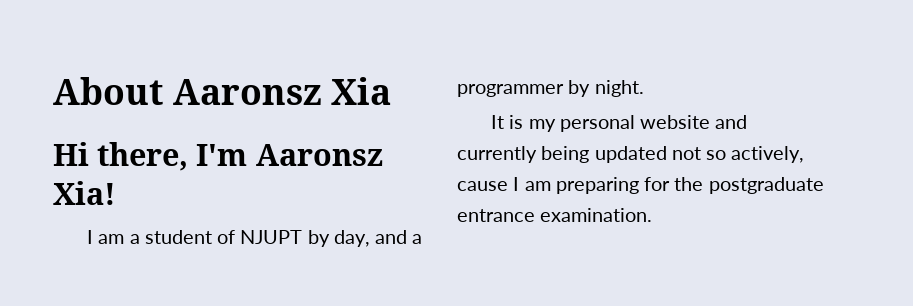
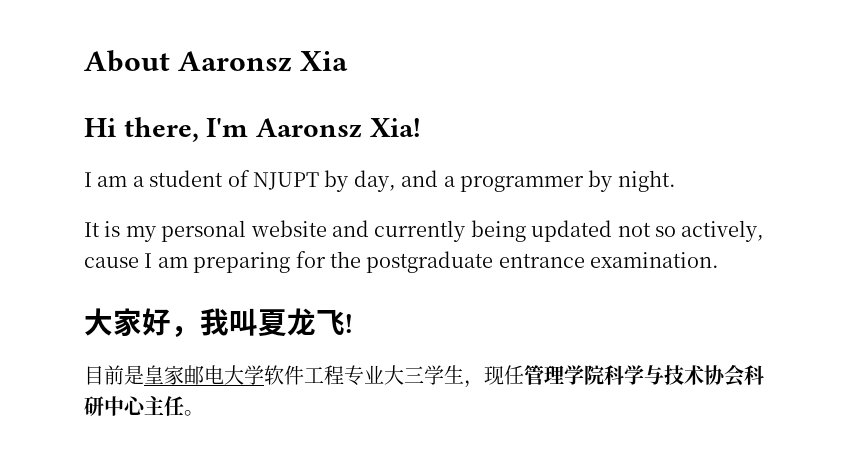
+ 大家好，我叫夏龙飞!
+ 目前是皇家邮电大学软件工程专业大三学生，现任管理学院科学与技术协会科研中心主任。

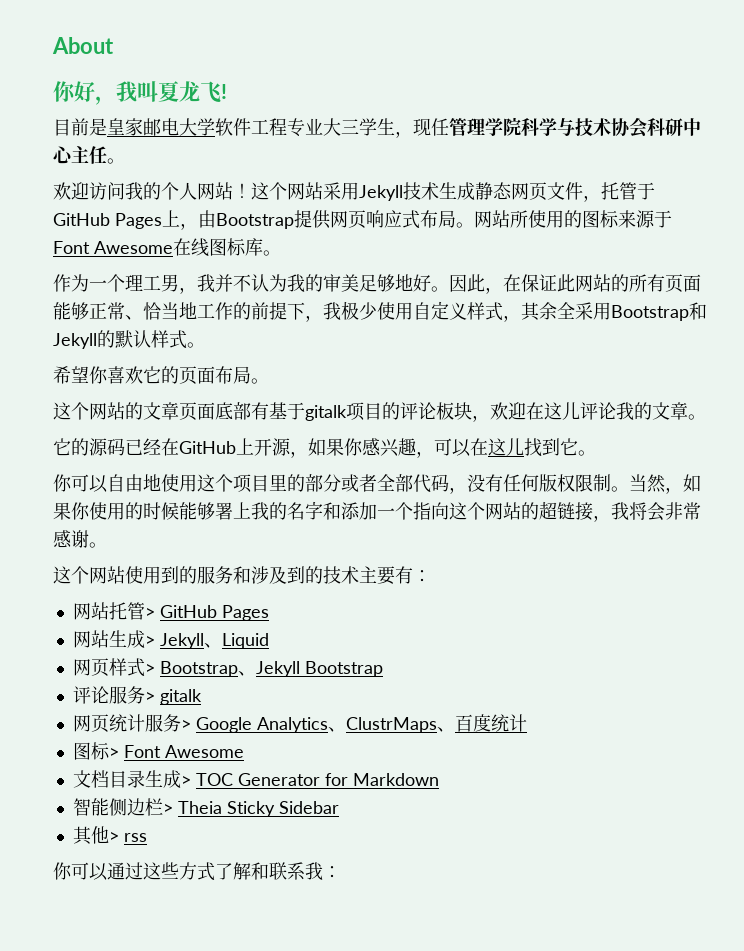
- About Aaronsz Xia
- Hi there, I'm Aaronsz Xia!
- I am a student of NJUPT by day, and a programmer by night.
- It is my personal website and currently being updated not so actively, cause I am preparing for the postgraduate entrance examination.
- 大家好，我叫夏龙飞!
+ About
+ 你好，我叫夏龙飞!
+ 欢迎访问我的个人网站！这个网站采用Jekyll技术生成静态网页文件，托管于GitHub Pages上，由Bootstrap提供网页响应式布局。网站所使用的图标来源于Font Awesome在线图标库。
+ 作为一个理工男，我并不认为我的审美足够地好。因此，在保证此网站的所有页面能够正常、恰当地工作的前提下，我极少使用自定义样式，其余全采用Bootstrap和Jekyll的默认样式。
+ 希望你喜欢它的页面布局。
+ 这个网站的文章页面底部有基于gitalk项目的评论板块，欢迎在这儿评论我的文章。
+ 它的源码已经在GitHub上开源，如果你感兴趣，可以在这儿找到它。
+ 你可以自由地使用这个项目里的部分或者全部代码，没有任何版权限制。当然，如果你使用的时候能够署上我的名字和添加一个指向这个网站的超链接，我将会非常感谢。
+ 这个网站使用到的服务和涉及到的技术主要有：
+ 网站托管> GitHub Pages
+ 网站生成> Jekyll、Liquid
+ 网页样式> Bootstrap、Jekyll Bootstrap
+ 评论服务> gitalk
+ 网页统计服务> Google Analytics、ClustrMaps、百度统计
+ 图标> Font Awesome
+ 文档目录生成> TOC Generator for Markdown
+ 智能侧边栏> Theia Sticky Sidebar
+ 其他> rss
+ 你可以通过这些方式了解和联系我：

